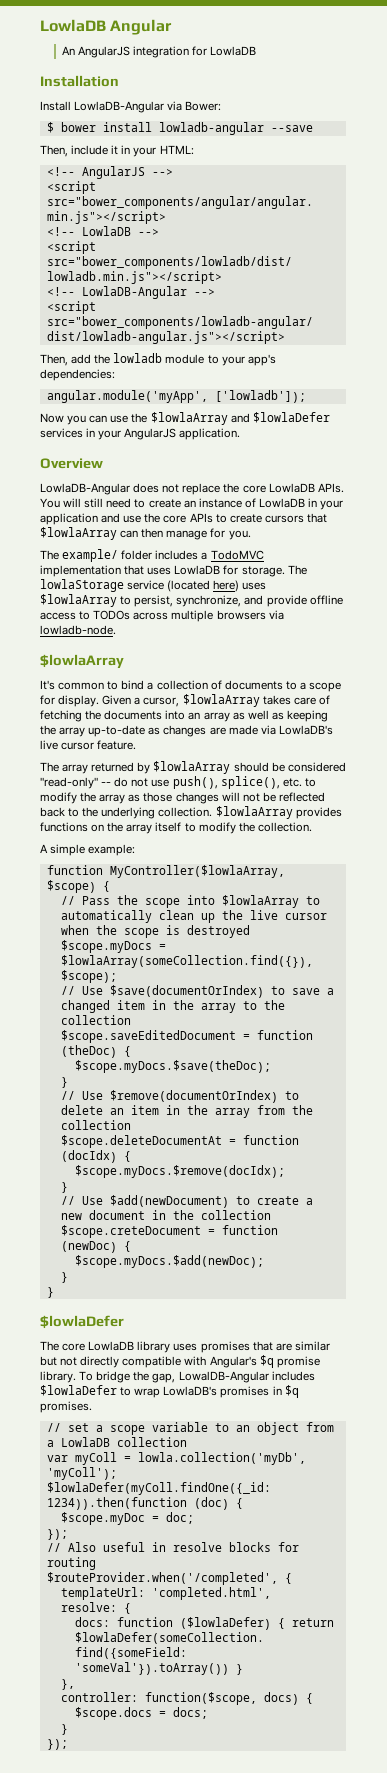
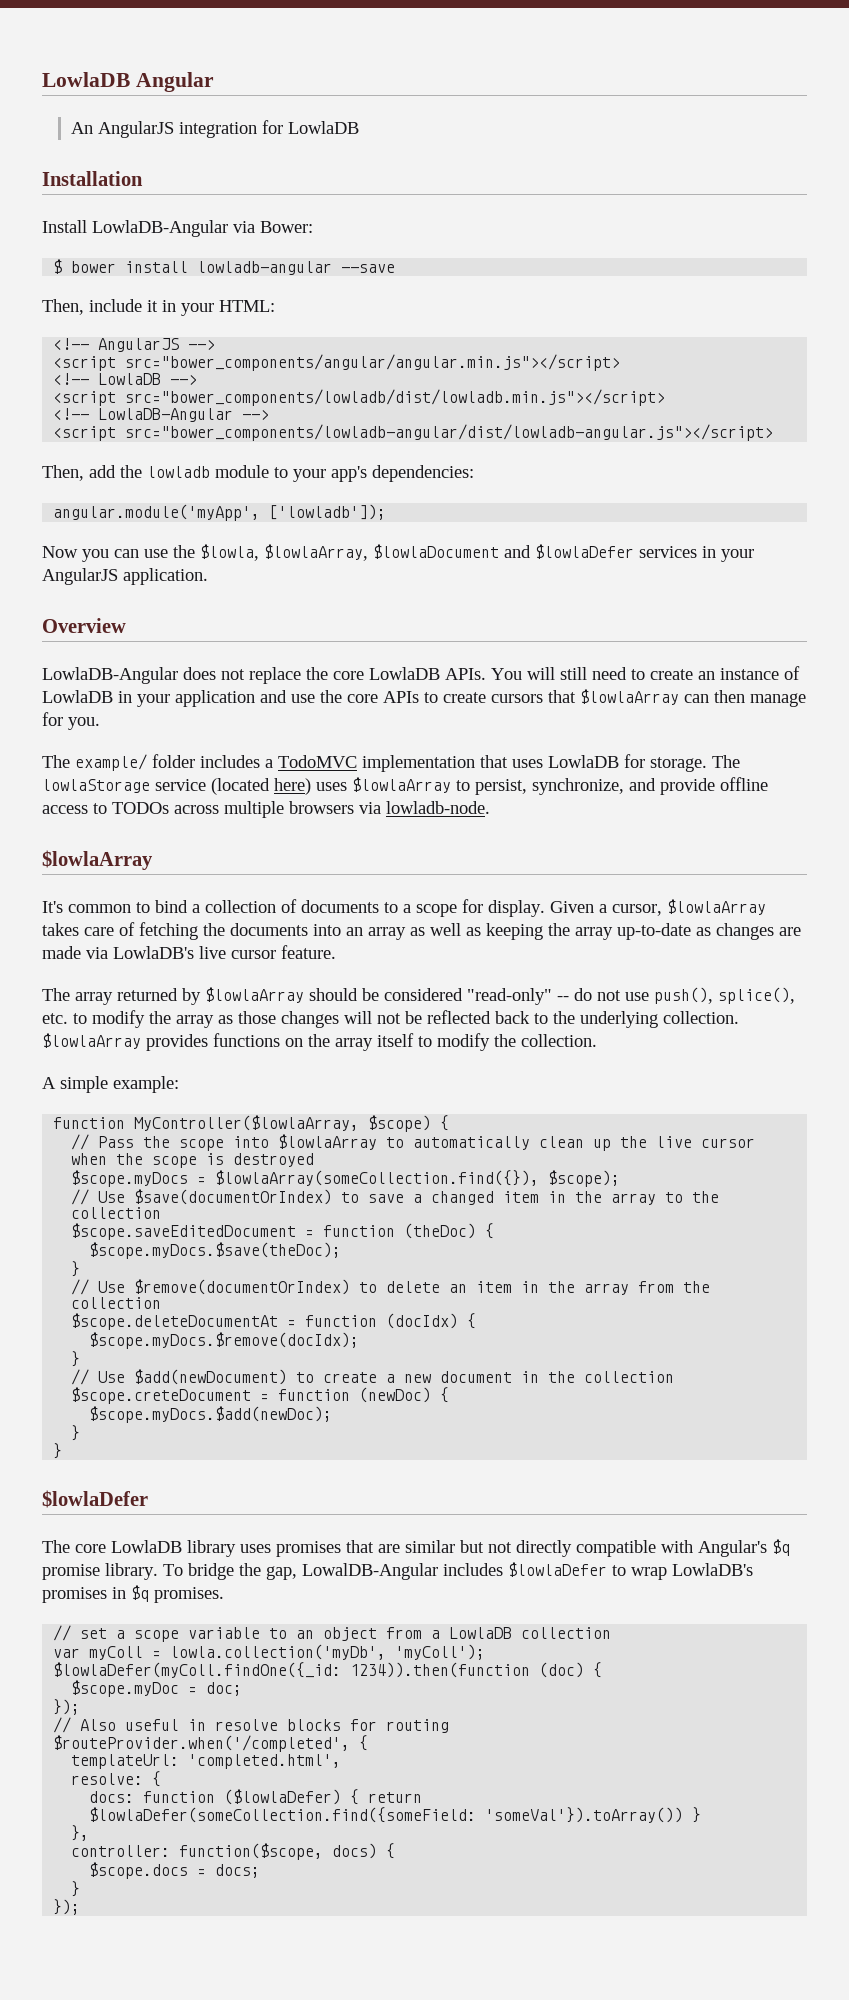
- Now you can use the $lowlaArray and $lowlaDefer services in your AngularJS application.
+ Now you can use the $lowla, $lowlaArray, $lowlaDocument and $lowlaDefer services in your AngularJS application.

